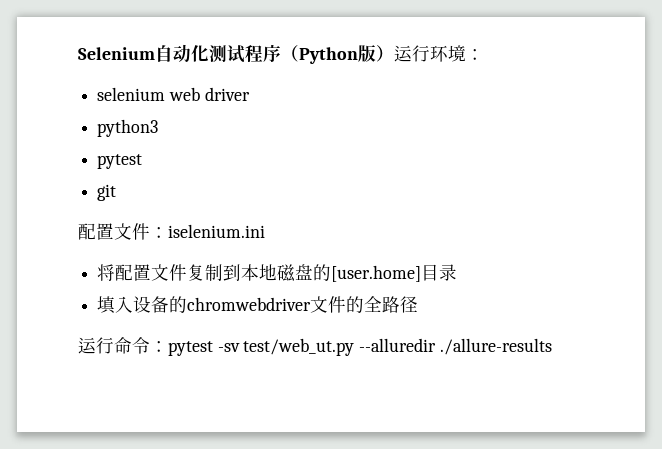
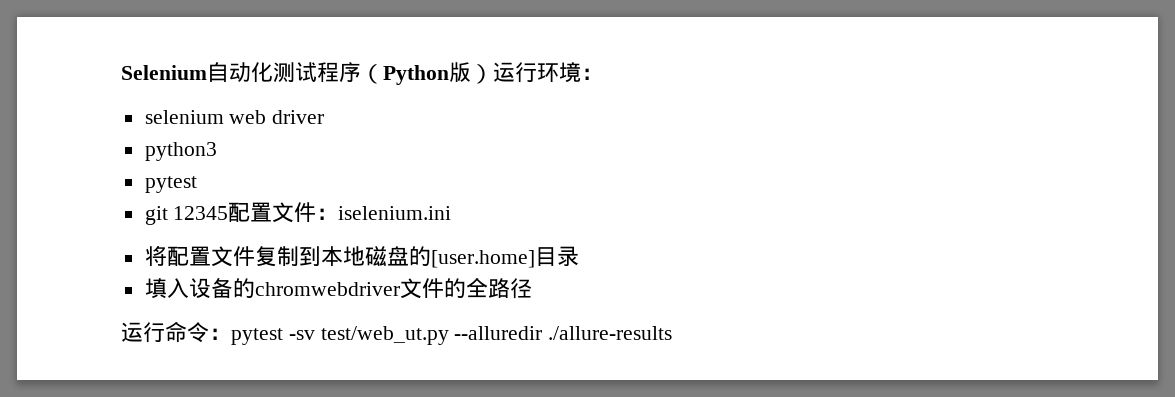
- git
- 配置文件：iselenium.ini
+ git 12345配置文件：iselenium.ini

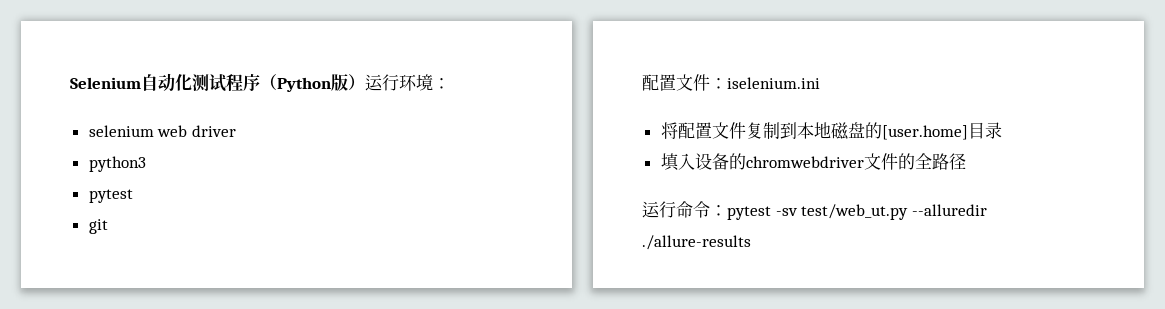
- git 12345配置文件：iselenium.ini
+ git
+ 配置文件：iselenium.ini

